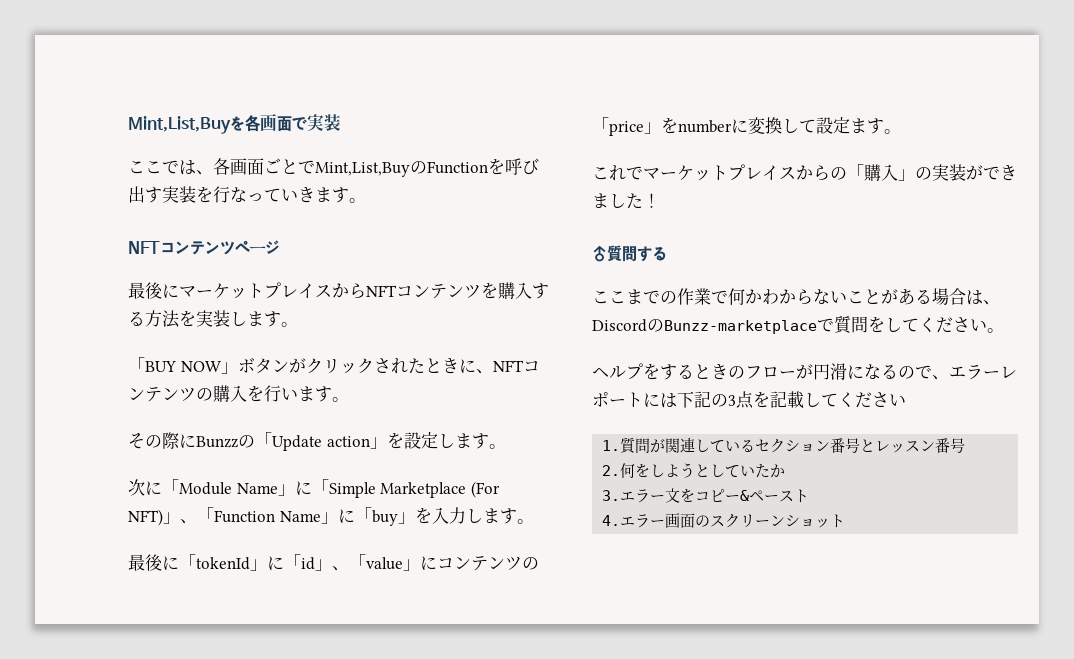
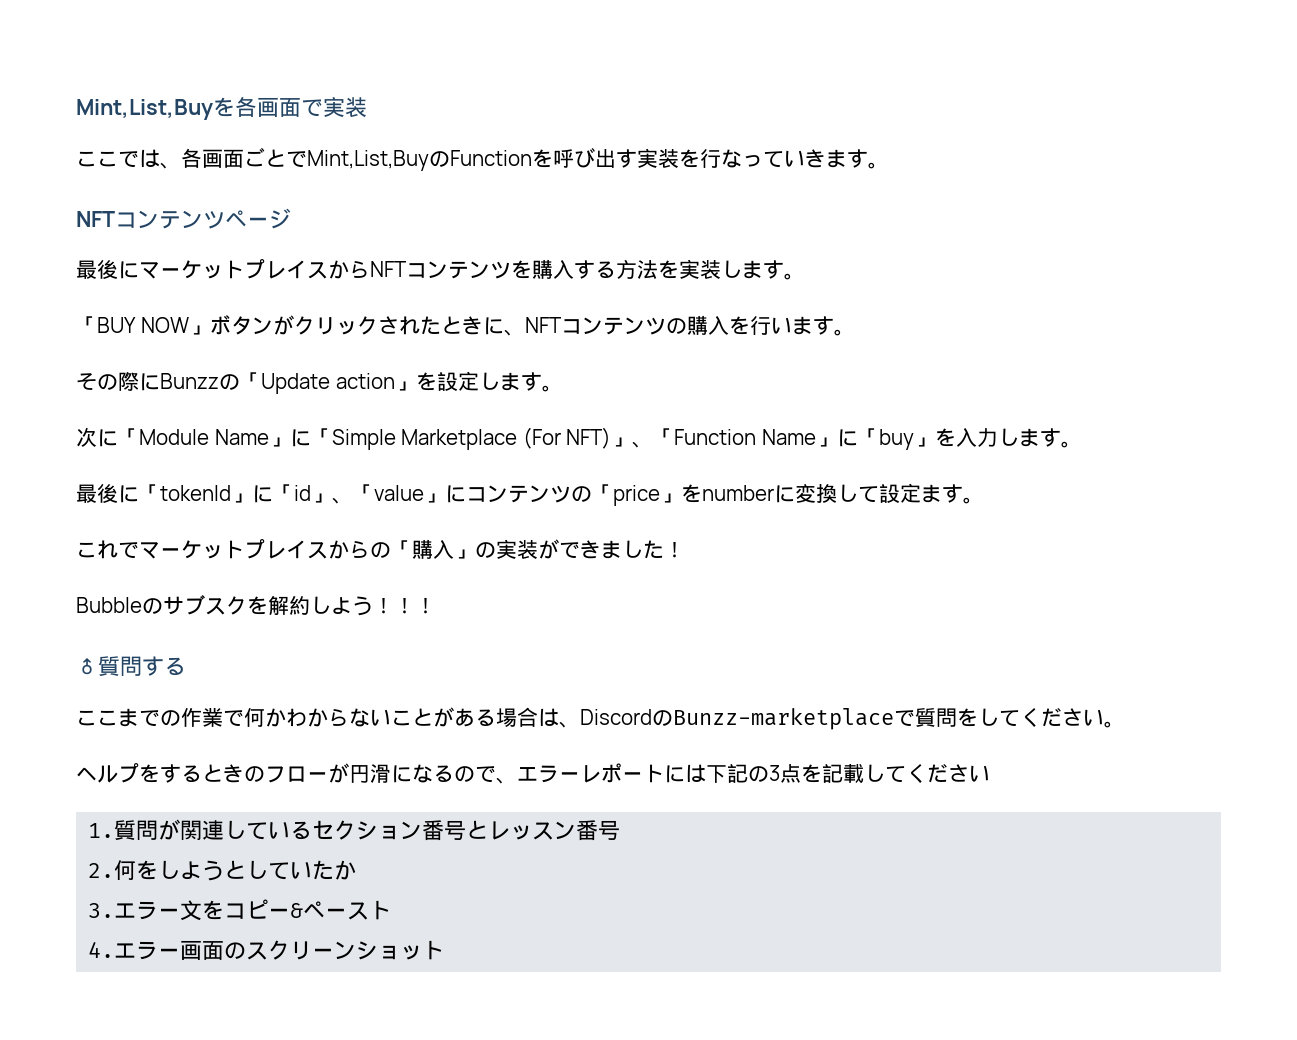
+ Bubbleのサブスクを解約しよう！！！

